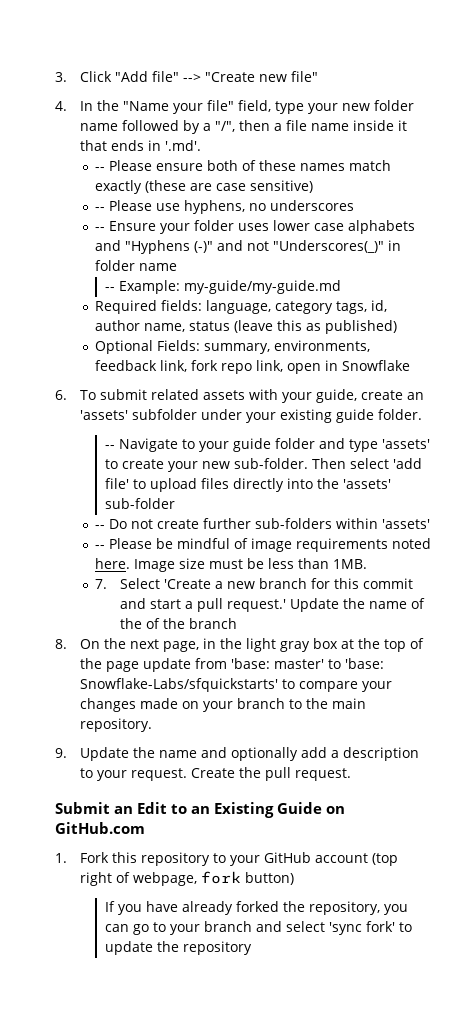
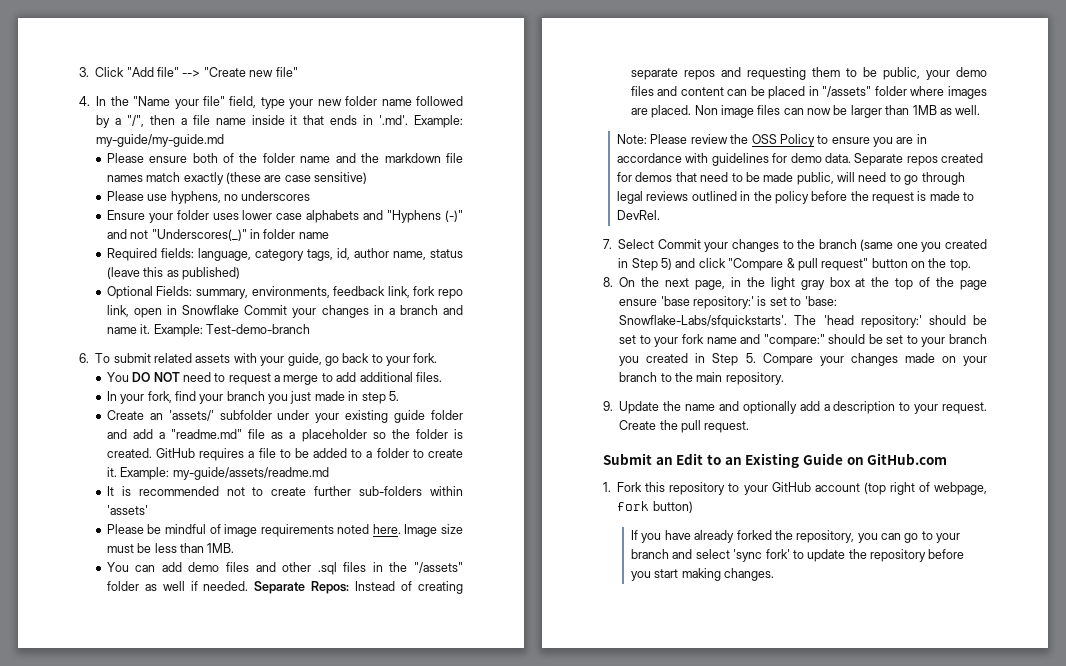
- 4. In the "Name your file" field, type your new folder name followed by a "/", then a file name inside it that ends in '.md'.
- -- Please ensure both of these names match exactly (these are case sensitive)
+ 4. In the "Name your file" field, type your new folder name followed by a "/", then a file name inside it that ends in '.md'. Example: my-guide/my-guide.md
+ Please ensure both of the folder name and the markdown file names match exactly (these are case sensitive)
- -- Please use hyphens, no underscores
+ Please use hyphens, no underscores
- -- Ensure your folder uses lower case alphabets and "Hyphens (-)" and not "Underscores(_)" in folder name
+ Ensure your folder uses lower case alphabets and "Hyphens (-)" and not "Underscores(_)" in folder name
- -- Example: my-guide/my-guide.md
- Optional Fields: summary, environments, feedback link, fork repo link, open in Snowflake
+ Optional Fields: summary, environments, feedback link, fork repo link, open in Snowflake Commit your changes in a branch and name it. Example: Test-demo-branch
- 6. To submit related assets with your guide, create an 'assets' subfolder under your existing guide folder.
- -- Navigate to your guide folder and type 'assets' to create your new sub-folder. Then select 'add file' to upload files directly into the 'assets' sub-folder
- -- Do not create further sub-folders within 'assets'
+ 6. To submit related assets with your guide, go back to your fork.
+ You DO NOT need to request a merge to add additional files.
+ In your fork, find your branch you just made in step 5.
+ Create an 'assets/' subfolder under your existing guide folder and add a "readme.md" file as a placeholder so the folder is created. GitHub requires a file to be added to a folder to create it. Example: my-guide/assets/readme.md
+ It is recommended not to create further sub-folders within 'assets'
- -- Please be mindful of image requirements noted here.
+ Please be mindful of image requirements noted here.
- 7. Select 'Create a new branch for this commit and start a pull request.' Update the name of the of the branch
+ You can add demo files and other .sql files in the "/assets" folder as well if needed. Separate Repos: Instead of creating separate repos and requesting them to be public, your demo files and content can be placed in "/assets" folder where images are placed. Non image files can now be larger than 1MB as well.
+ Note: Please review the OSS Policy to ensure you are in accordance with guidelines for demo data. Separate repos created for demos that need to be made public, will need to go through legal reviews outlined in the policy before the request is made to DevRel.
+ 7. Select Commit your changes to the branch (same one you created in Step 5) and click "Compare & pull request" button on the top.
- 8. On the next page, in the light gray box at the top of the page update from 'base: master' to 'base: Snowflake-Labs/sfquickstarts' to compare your changes made on your branch to the main repository.
+ 8. On the next page, in the light gray box at the top of the page ensure 'base repository:' is set to 'base: Snowflake-Labs/sfquickstarts'. The 'head repository:' should be set to your fork name and "compare:" should be set to your branch you created in Step 5. Compare your changes made on your branch to the main repository.
- If you have already forked the repository, you can go to your branch and select 'sync fork' to update the repository
+ If you have already forked the repository, you can go to your branch and select 'sync fork' to update the repository before you start making changes.

